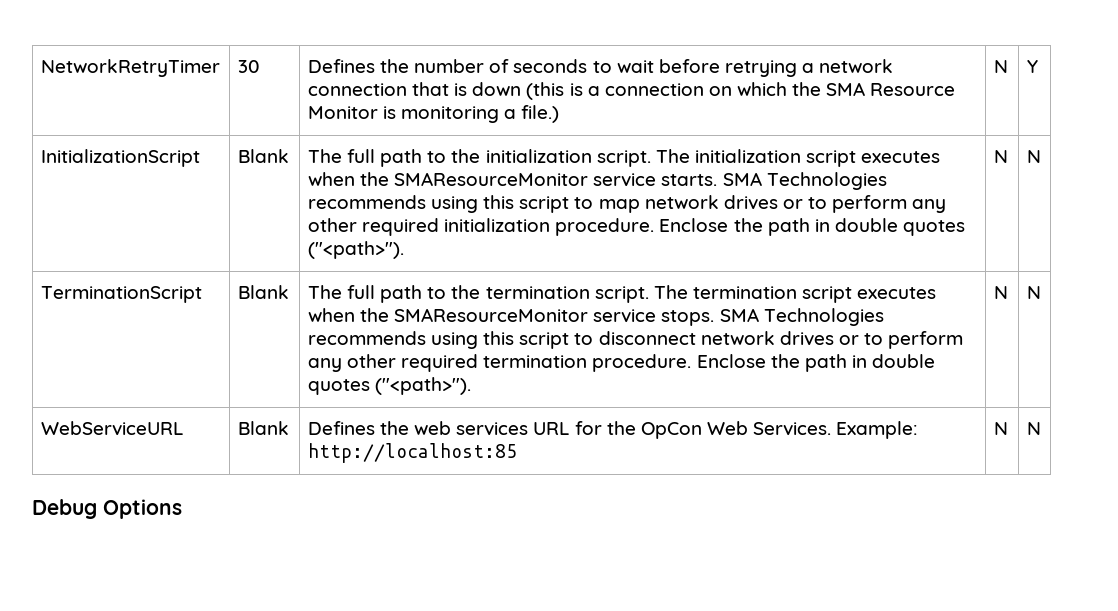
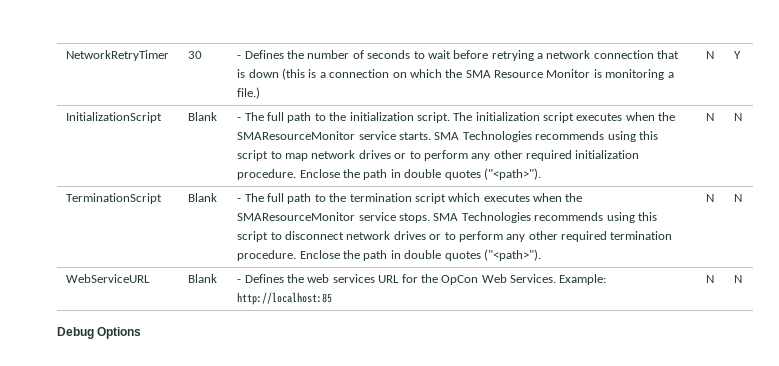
- NetworkRetryTimer | 30 | Defines the number of seconds to wait before retrying a network connection that is down (this is a connection on which the SMA Resource Monitor is monitoring a file.) | N | Y
+ NetworkRetryTimer | 30 | - Defines the number of seconds to wait before retrying a network connection that is down (this is a connection on which the SMA Resource Monitor is monitoring a file.) | N | Y
- The full path to the initialization script.
+ - The full path to the initialization script.
- The full path to the termination script. The termination script executes when the SMAResourceMonitor service stops.
+ - The full path to the termination script which executes when the SMAResourceMonitor service stops.
- WebServiceURL | Blank | Defines the web services URL for the OpCon Web Services. Example: http://localhost:85 | N | N
+ WebServiceURL | Blank | - Defines the web services URL for the OpCon Web Services. Example: http://localhost:85 | N | N

